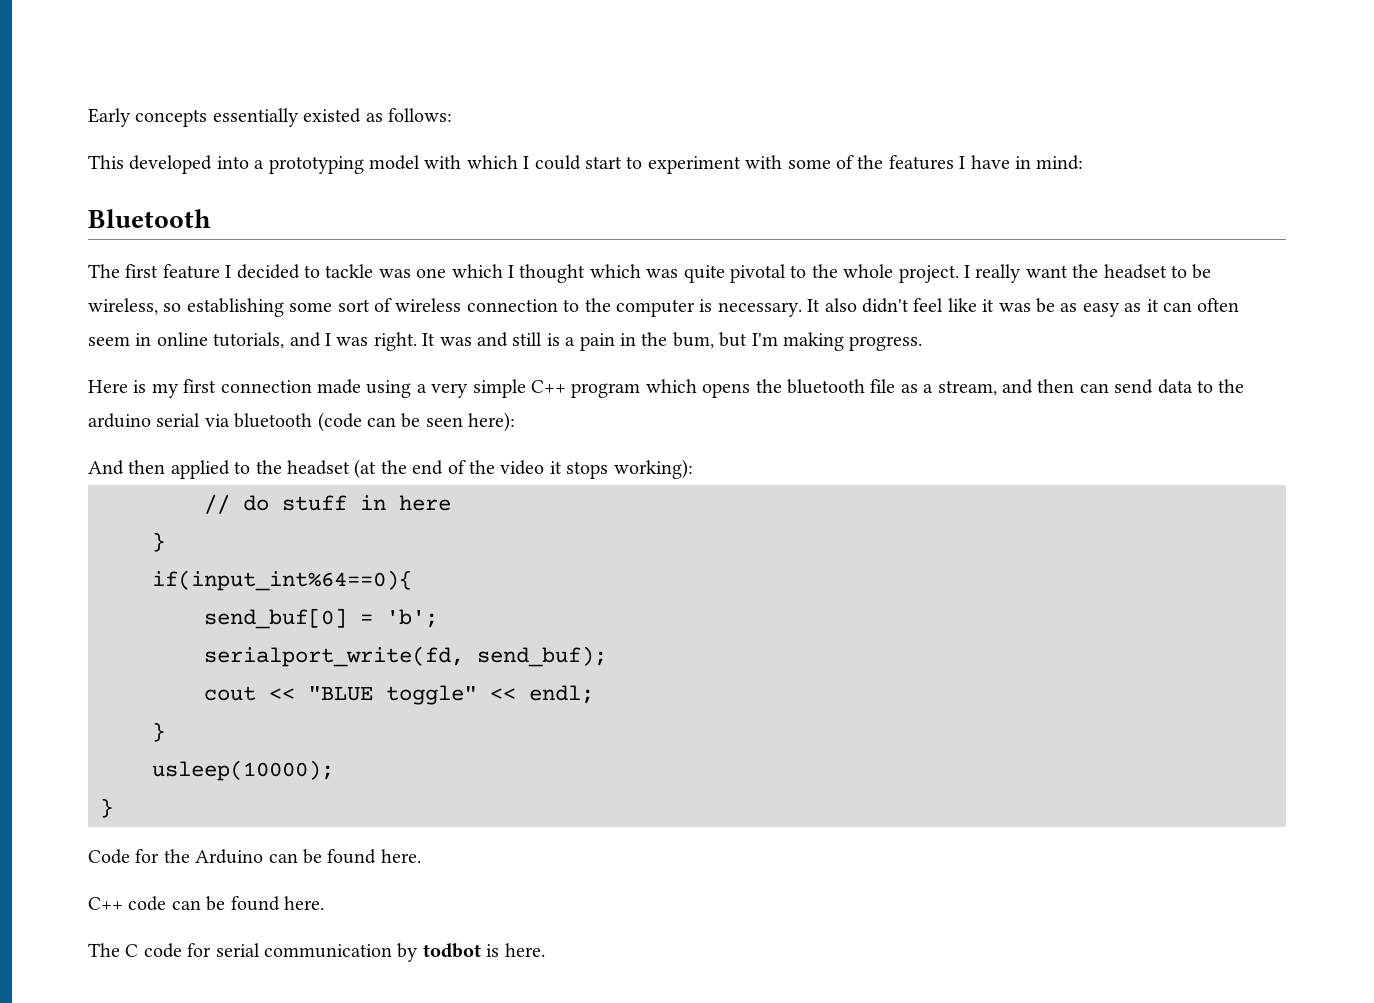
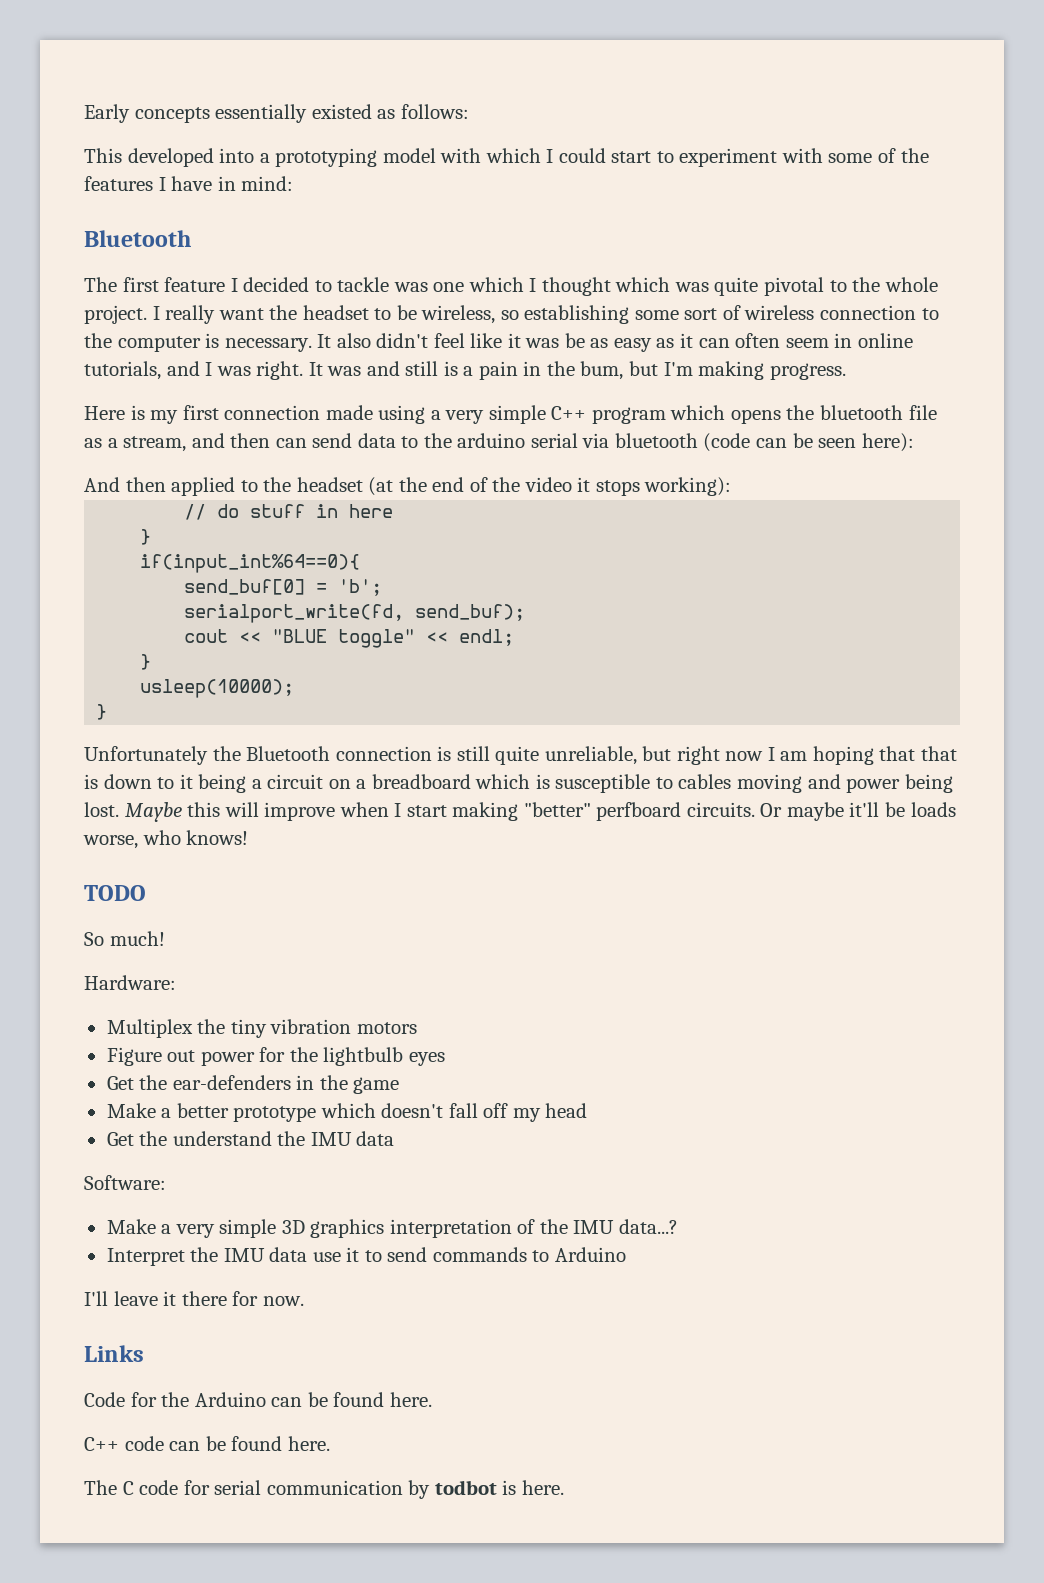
+ Unfortunately the Bluetooth connection is still quite unreliable, but right now I am hoping that that is down to it being a circuit on a breadboard which is susceptible to cables moving and power being lost. Maybe this will improve when I start making "better" perfboard circuits. Or maybe it'll be loads worse, who knows!
+ TODO
+ So much!
+ Hardware:
+ Multiplex the tiny vibration motors
+ Figure out power for the lightbulb eyes
+ Get the ear-defenders in the game
+ Make a better prototype which doesn't fall off my head
+ Get the understand the IMU data
+ Software:
+ Make a very simple 3D graphics interpretation of the IMU data...?
+ Interpret the IMU data use it to send commands to Arduino
+ I'll leave it there for now.
+ Links

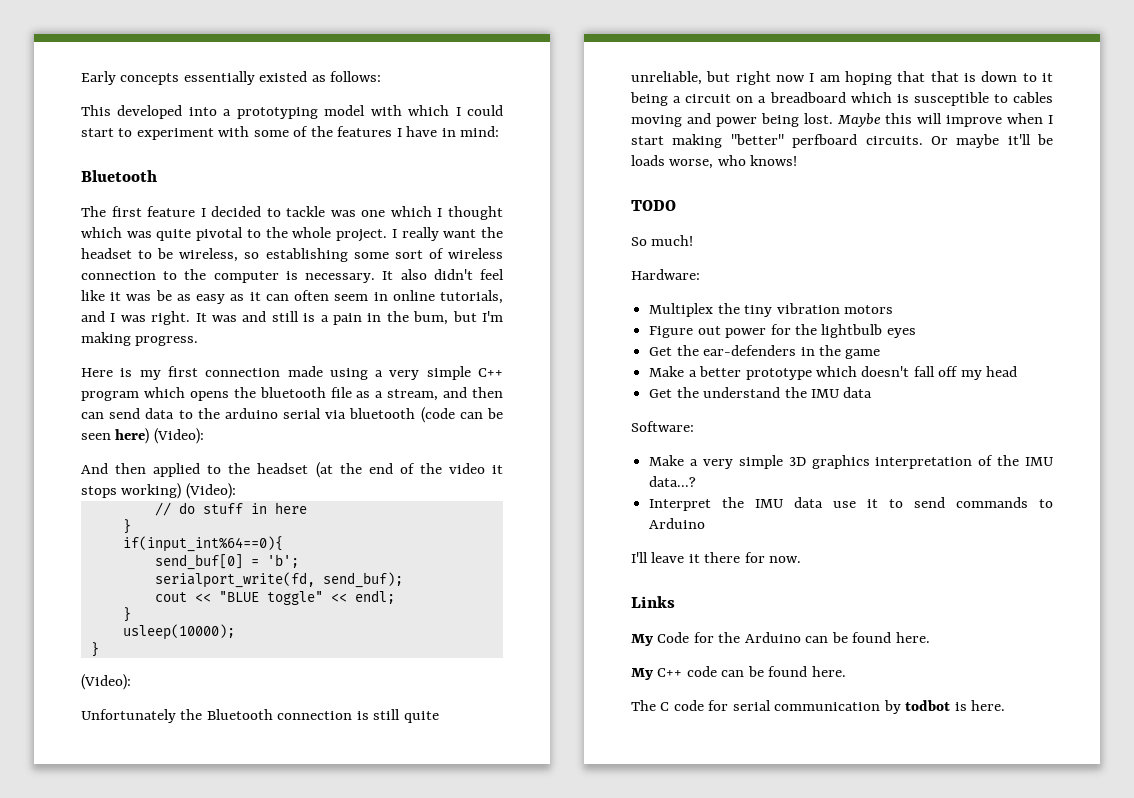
- Here is my first connection made using a very simple C++ program which opens the bluetooth file as a stream, and then can send data to the arduino serial via bluetooth (code can be seen here):
+ Here is my first connection made using a very simple C++ program which opens the bluetooth file as a stream, and then can send data to the arduino serial via bluetooth (code can be seen here) (Video):
- And then applied to the headset (at the end of the video it stops working):
+ And then applied to the headset (at the end of the video it stops working) (Video):
  usleep(10000);
  }
+ (Video):
- Code for the Arduino can be found here.
+ My Code for the Arduino can be found here.
- C++ code can be found here.
+ My C++ code can be found here.

